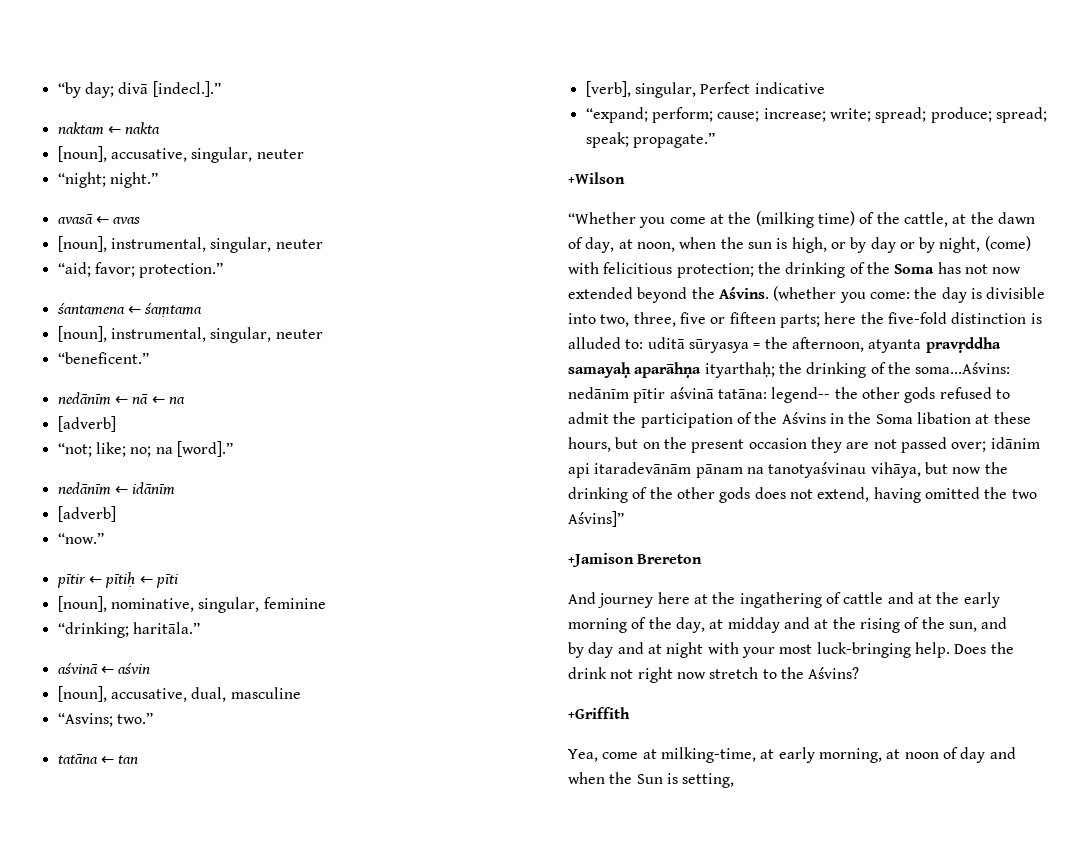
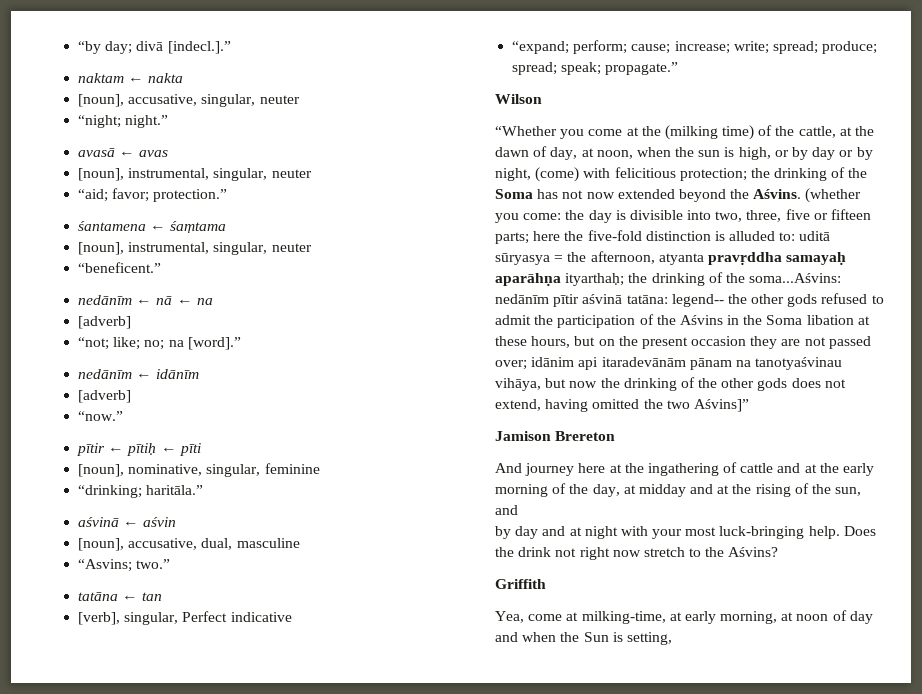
- +Wilson
+ Wilson
- +Jamison Brereton
+ Jamison Brereton
- +Griffith
+ Griffith

